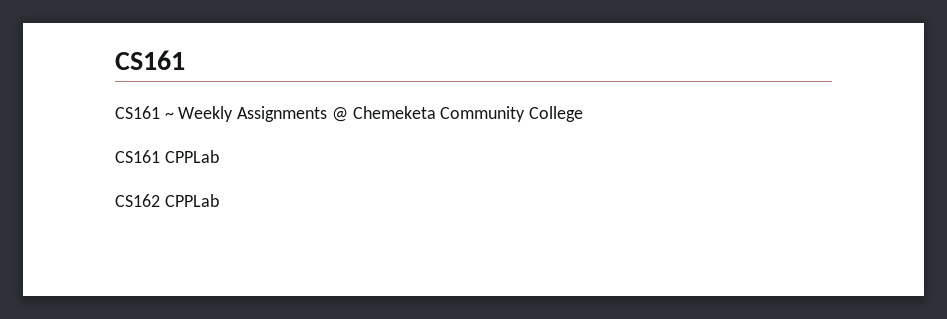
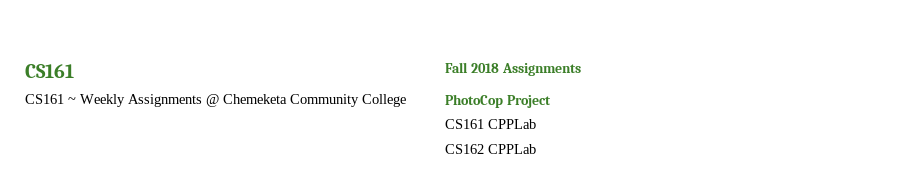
+ Fall 2018 Assignments
+ PhotoCop Project

